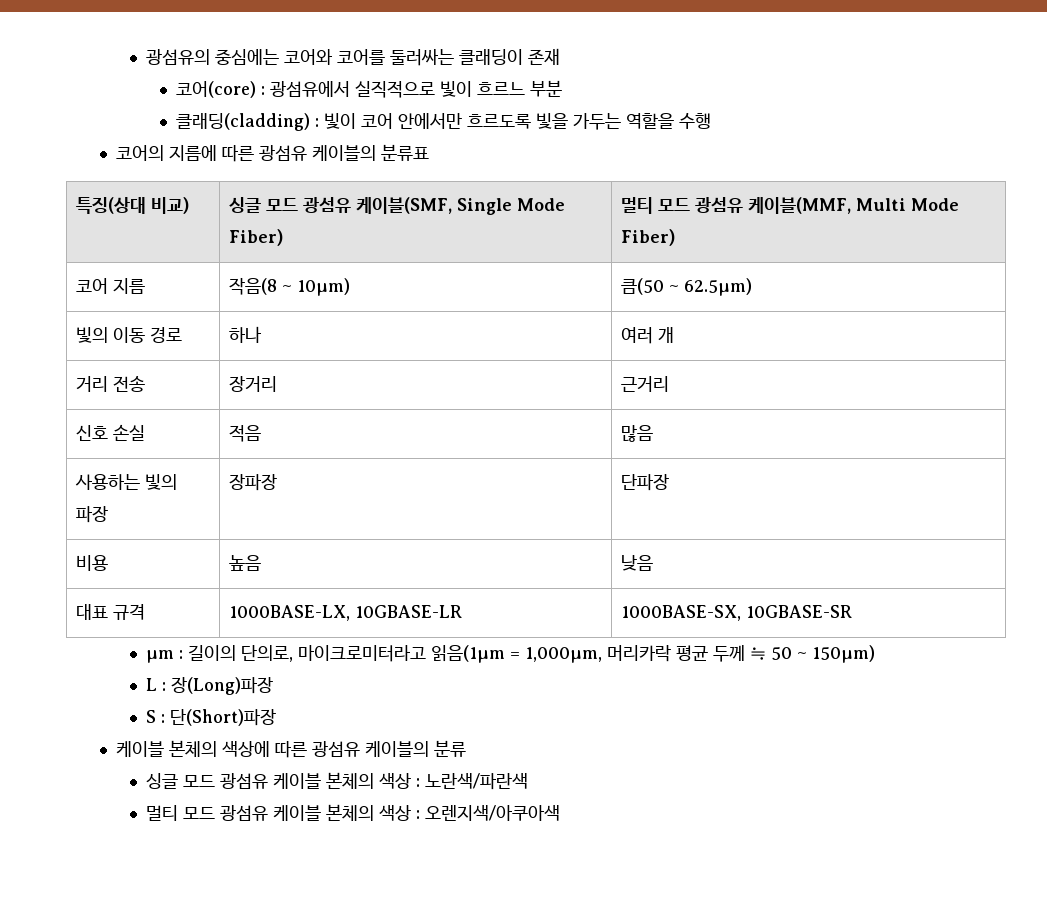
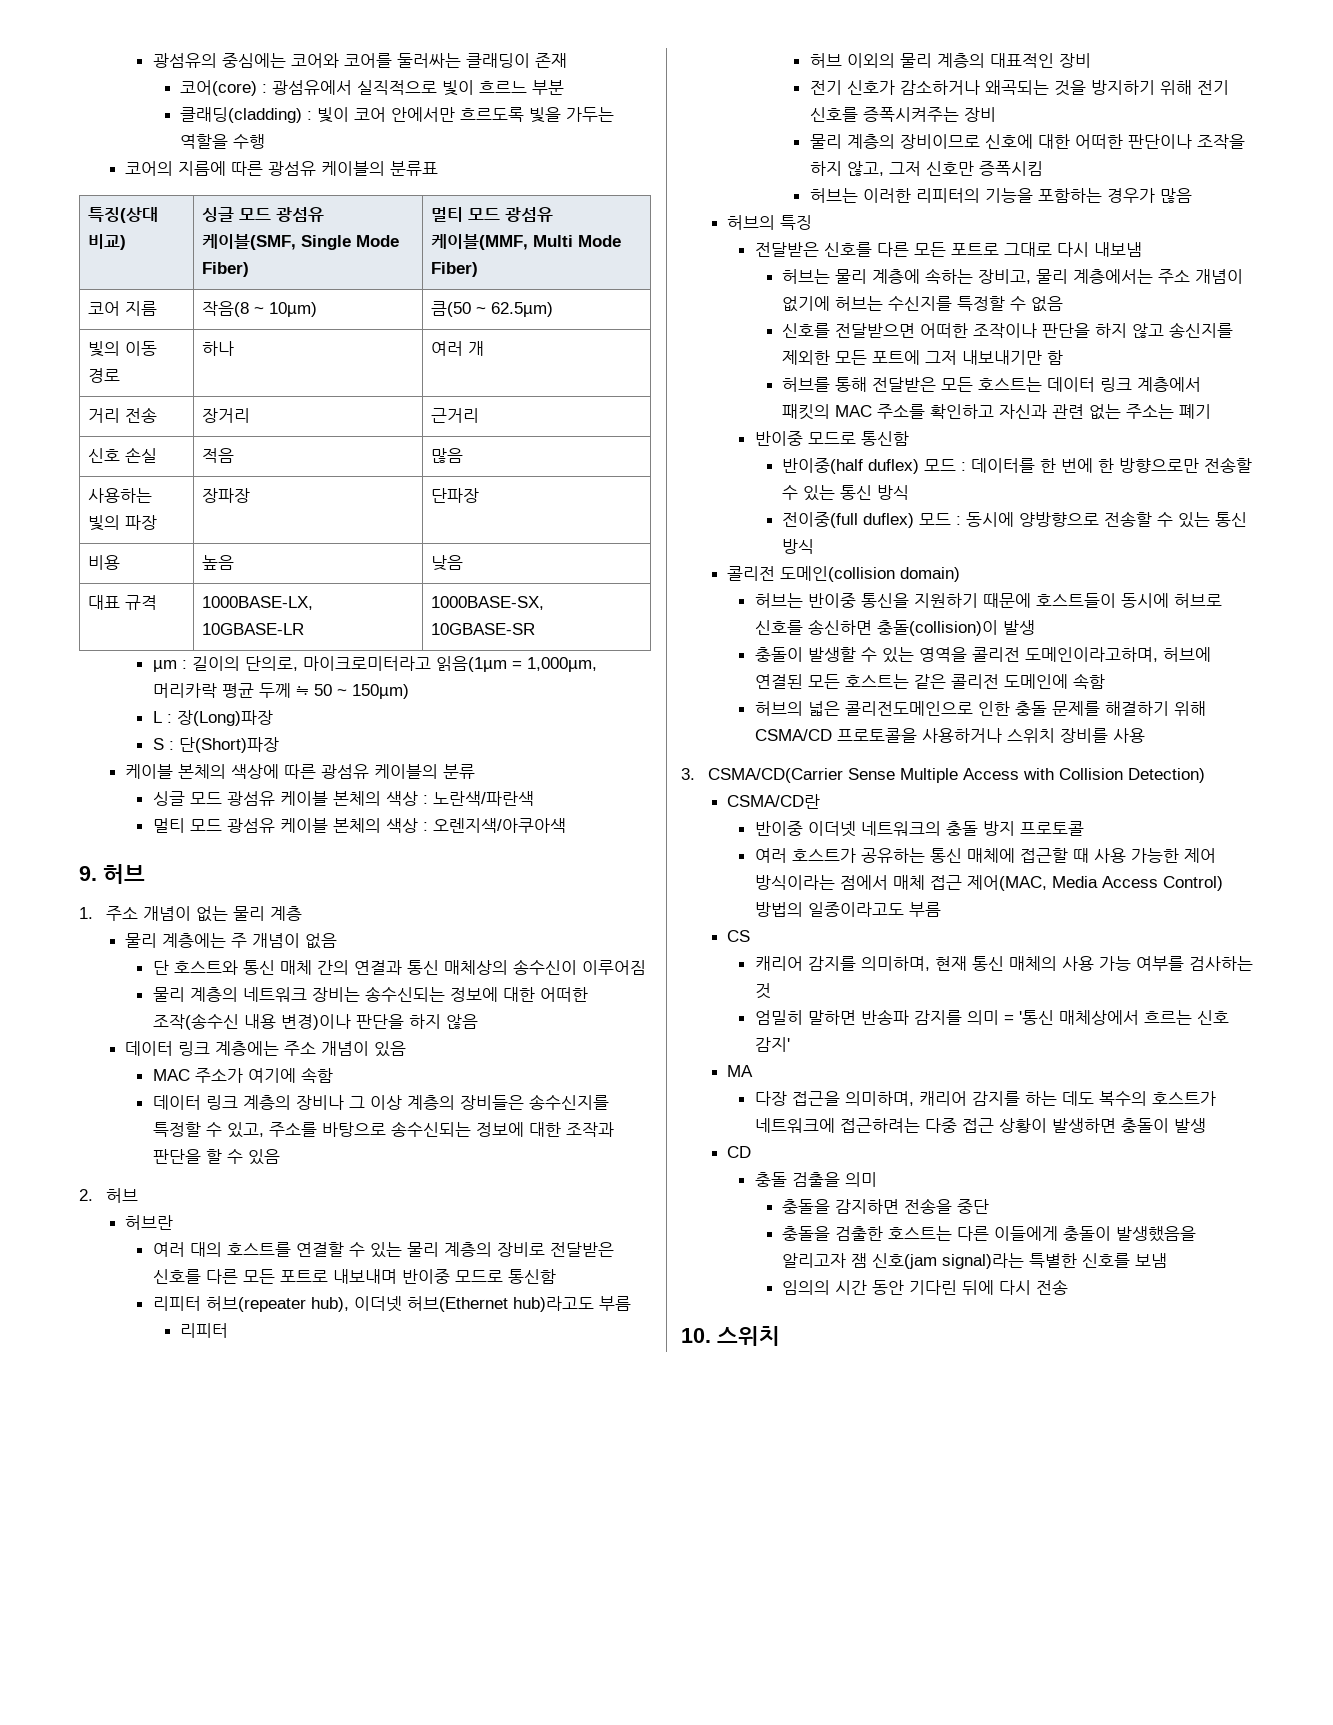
+ 9. 허브
+ 1. 주소 개념이 없는 물리 계층
+ 물리 계층에는 주 개념이 없음
+ 단 호스트와 통신 매체 간의 연결과 통신 매체상의 송수신이 이루어짐
+ 물리 계층의 네트워크 장비는 송수신되는 정보에 대한 어떠한 조작(송수신 내용 변경)이나 판단을 하지 않음
+ 데이터 링크 계층에는 주소 개념이 있음
+ MAC 주소가 여기에 속함
+ 데이터 링크 계층의 장비나 그 이상 계층의 장비들은 송수신지를 특정할 수 있고, 주소를 바탕으로 송수신되는 정보에 대한 조작과 판단을 할 수 있음
+ 2. 허브
+ 허브란
+ 여러 대의 호스트를 연결할 수 있는 물리 계층의 장비로 전달받은 신호를 다른 모든 포트로 내보내며 반이중 모드로 통신함
+ 리피터 허브(repeater hub), 이더넷 허브(Ethernet hub)라고도 부름
+ 리피터
+ 허브 이외의 물리 계층의 대표적인 장비
+ 전기 신호가 감소하거나 왜곡되는 것을 방지하기 위해 전기 신호를 증폭시켜주는 장비
+ 물리 계층의 장비이므로 신호에 대한 어떠한 판단이나 조작을 하지 않고, 그저 신호만 증폭시킴
+ 허브는 이러한 리피터의 기능을 포함하는 경우가 많음
+ 허브의 특징
+ 전달받은 신호를 다른 모든 포트로 그대로 다시 내보냄
+ 허브는 물리 계층에 속하는 장비고, 물리 계층에서는 주소 개념이 없기에 허브는 수신지를 특정할 수 없음
+ 신호를 전달받으면 어떠한 조작이나 판단을 하지 않고 송신지를 제외한 모든 포트에 그저 내보내기만 함
+ 허브를 통해 전달받은 모든 호스트는 데이터 링크 계층에서 패킷의 MAC 주소를 확인하고 자신과 관련 없는 주소는 폐기
+ 반이중 모드로 통신함
+ 반이중(half duflex) 모드 : 데이터를 한 번에 한 방향으로만 전송할 수 있는 통신 방식
+ 전이중(full duflex) 모드 : 동시에 양방향으로 전송할 수 있는 통신 방식
+ 콜리전 도메인(collision domain)
+ 허브는 반이중 통신을 지원하기 때문에 호스트들이 동시에 허브로 신호를 송신하면 충돌(collision)이 발생
+ 충돌이 발생할 수 있는 영역을 콜리전 도메인이라고하며, 허브에 연결된 모든 호스트는 같은 콜리전 도메인에 속함
+ 허브의 넓은 콜리전도메인으로 인한 충돌 문제를 해결하기 위해 CSMA/CD 프로토콜을 사용하거나 스위치 장비를 사용
+ 3. CSMA/CD(Carrier Sense Multiple Access with Collision Detection)
+ CSMA/CD란
+ 반이중 이더넷 네트워크의 충돌 방지 프로토콜
+ 여러 호스트가 공유하는 통신 매체에 접근할 때 사용 가능한 제어 방식이라는 점에서 매체 접근 제어(MAC, Media Access Control) 방법의 일종이라고도 부름
+ CS
+ 캐리어 감지를 의미하며, 현재 통신 매체의 사용 가능 여부를 검사하는 것
+ 엄밀히 말하면 반송파 감지를 의미 = '통신 매체상에서 흐르는 신호 감지'
+ MA
+ 다장 접근을 의미하며, 캐리어 감지를 하는 데도 복수의 호스트가 네트워크에 접근하려는 다중 접근 상황이 발생하면 충돌이 발생
+ CD
+ 충돌 검출을 의미
+ 충돌을 감지하면 전송을 중단
+ 충돌을 검출한 호스트는 다른 이들에게 충돌이 발생했음을 알리고자 잼 신호(jam signal)라는 특별한 신호를 보냄
+ 임의의 시간 동안 기다린 뒤에 다시 전송
+ 10. 스위치

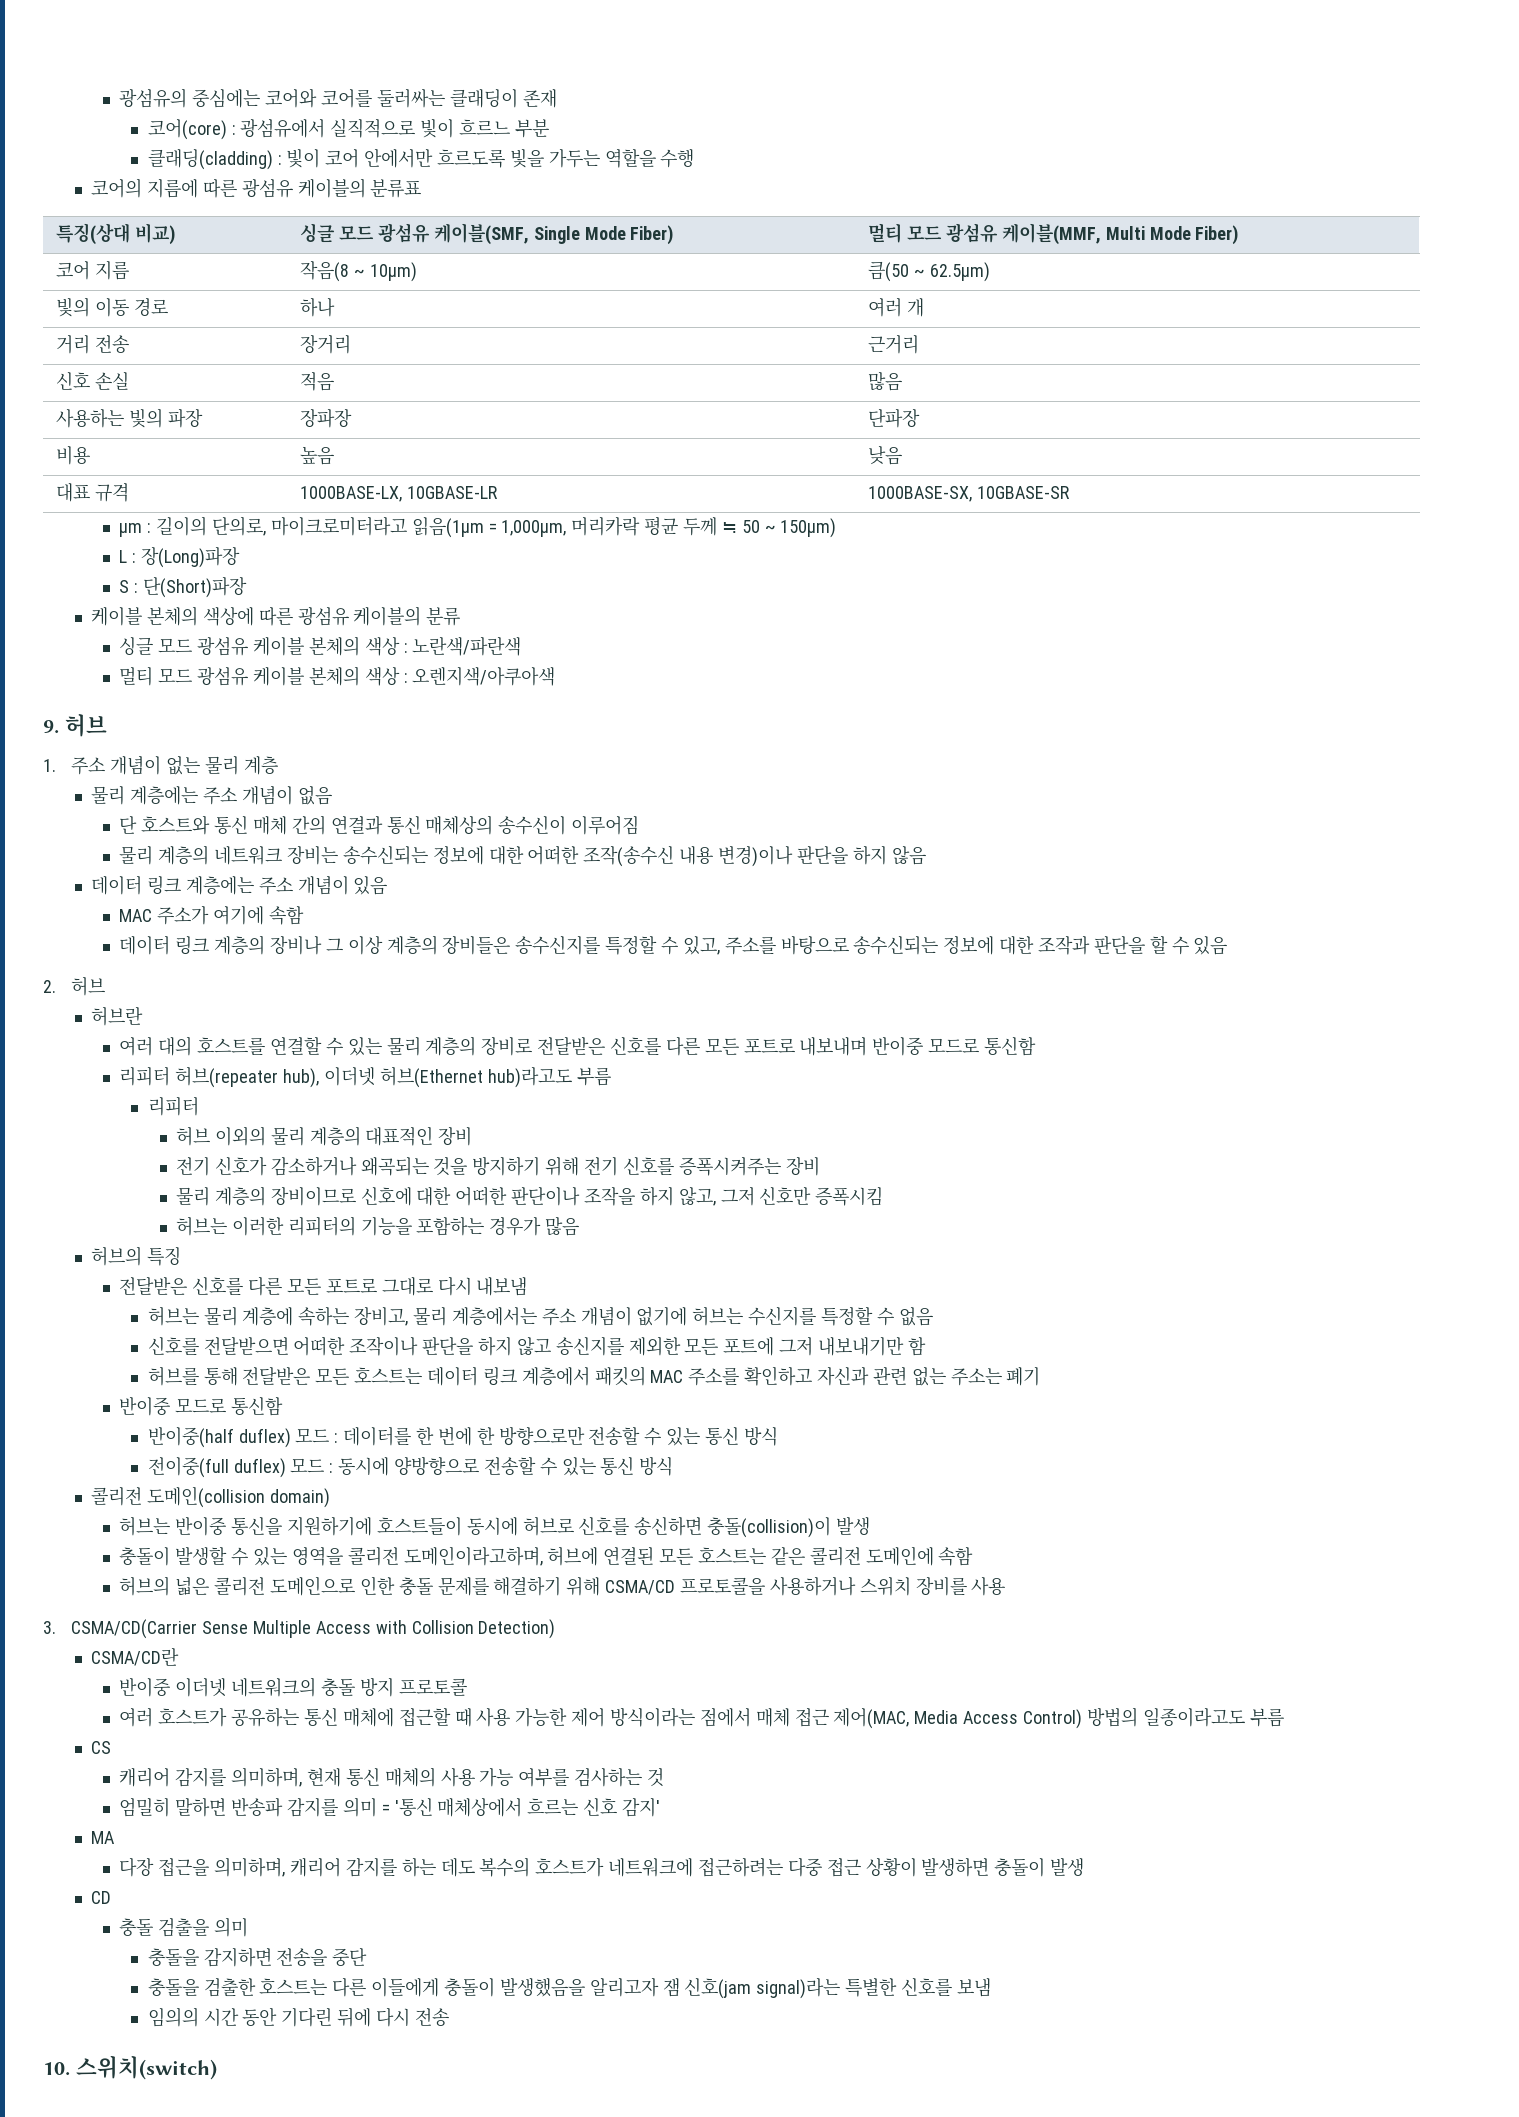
- 물리 계층에는 주 개념이 없음
+ 물리 계층에는 주소 개념이 없음
- 허브는 반이중 통신을 지원하기 때문에 호스트들이 동시에 허브로 신호를 송신하면 충돌(collision)이 발생
+ 허브는 반이중 통신을 지원하기에 호스트들이 동시에 허브로 신호를 송신하면 충돌(collision)이 발생
- 허브의 넓은 콜리전도메인으로 인한 충돌 문제를 해결하기 위해 CSMA/CD 프로토콜을 사용하거나 스위치 장비를 사용
+ 허브의 넓은 콜리전 도메인으로 인한 충돌 문제를 해결하기 위해 CSMA/CD 프로토콜을 사용하거나 스위치 장비를 사용
- 10. 스위치
+ 10. 스위치(switch)

